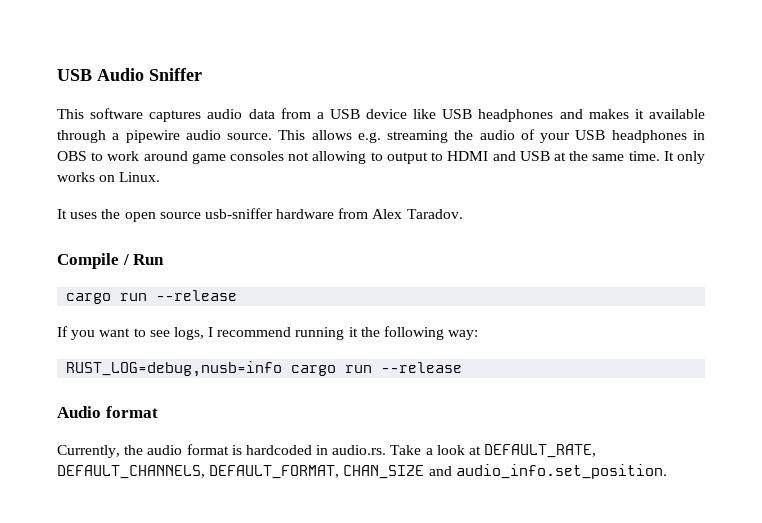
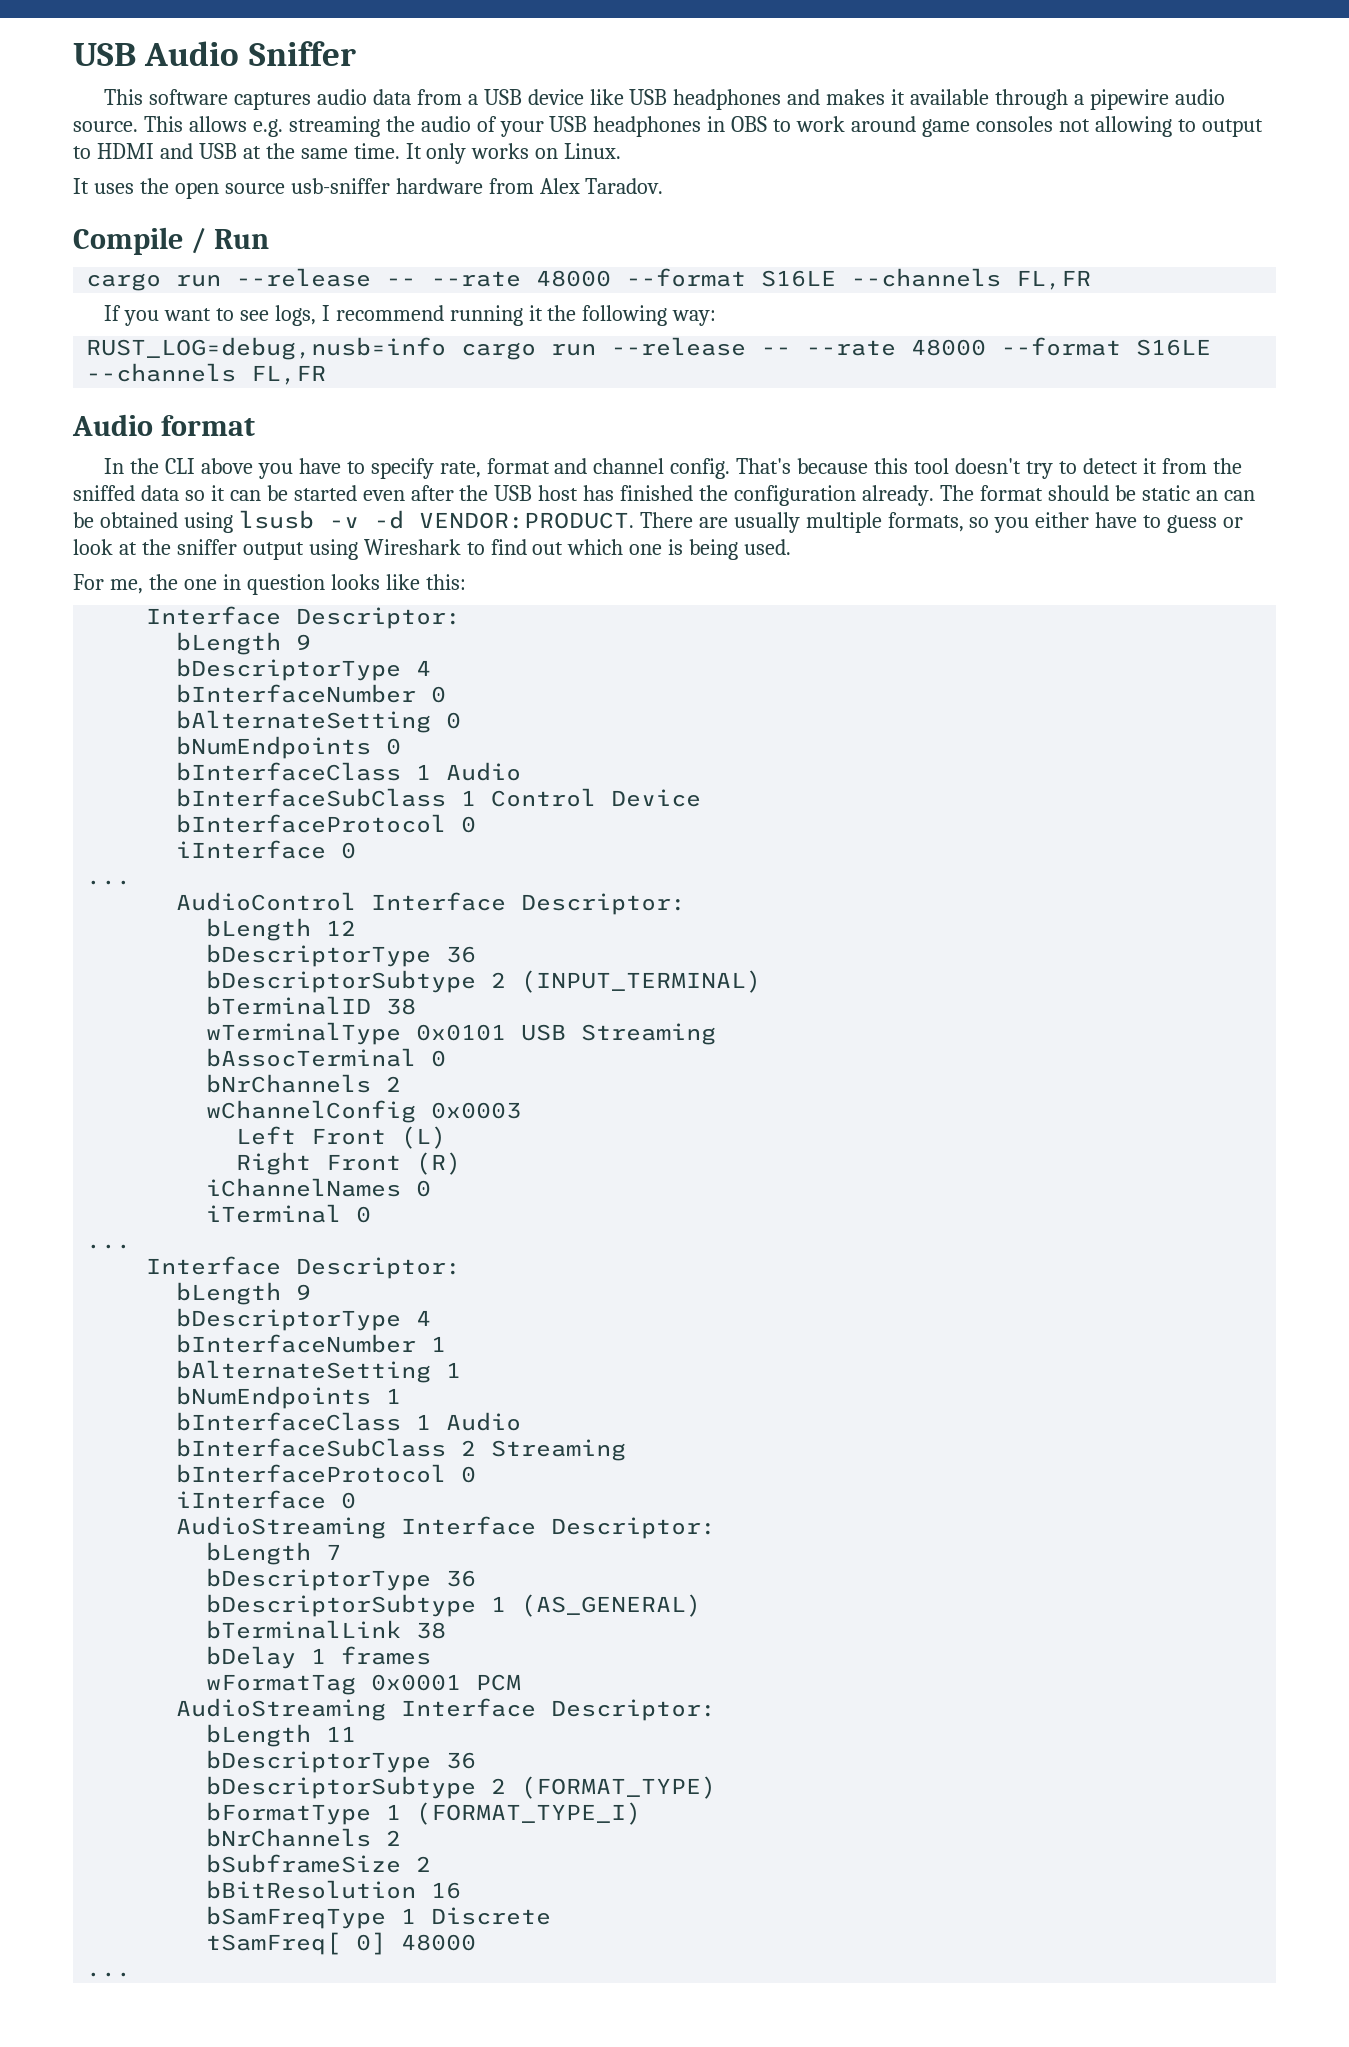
  Compile / Run
- cargo run --release
+ cargo run --release -- --rate 48000 --format S16LE --channels FL,FR
- RUST_LOG=debug,nusb=info cargo run --release
+ RUST_LOG=debug,nusb=info cargo run --release -- --rate 48000 --format S16LE --channels FL,FR
  Audio format
- Currently, the audio format is hardcoded in audio.rs. Take a look at DEFAULT_RATE, DEFAULT_CHANNELS, DEFAULT_FORMAT, CHAN_SIZE and audio_info.set_position.
+ In the CLI above you have to specify rate, format and channel config. That's because this tool doesn't try to detect it from the sniffed data so it can be started even after the USB host has finished the configuration already. The format should be static an can be obtained using lsusb -v -d VENDOR:PRODUCT. There are usually multiple formats, so you either have to guess or look at the sniffer output using Wireshark to find out which one is being used.
+ For me, the one in question looks like this:
+ Interface Descriptor:
+ bLength 9
+ bDescriptorType 4
+ bInterfaceNumber 0
+ bAlternateSetting 0
+ bNumEndpoints 0
+ bInterfaceClass 1 Audio
+ bInterfaceSubClass 1 Control Device
+ bInterfaceProtocol 0
+ iInterface 0
+ ...
+ AudioControl Interface Descriptor:
+ bLength 12
+ bDescriptorType 36
+ bDescriptorSubtype 2 (INPUT_TERMINAL)
+ bTerminalID 38
+ wTerminalType 0x0101 USB Streaming
+ bAssocTerminal 0
+ bNrChannels 2
+ wChannelConfig 0x0003
+ Left Front (L)
+ Right Front (R)
+ iChannelNames 0
+ iTerminal 0
+ ...
+ Interface Descriptor:
+ bLength 9
+ bDescriptorType 4
+ bInterfaceNumber 1
+ bAlternateSetting 1
+ bNumEndpoints 1
+ bInterfaceClass 1 Audio
+ bInterfaceSubClass 2 Streaming
+ bInterfaceProtocol 0
+ iInterface 0
+ AudioStreaming Interface Descriptor:
+ bLength 7
+ bDescriptorType 36
+ bDescriptorSubtype 1 (AS_GENERAL)
+ bTerminalLink 38
+ bDelay 1 frames
+ wFormatTag 0x0001 PCM
+ AudioStreaming Interface Descriptor:
+ bLength 11
+ bDescriptorType 36
+ bDescriptorSubtype 2 (FORMAT_TYPE)
+ bFormatType 1 (FORMAT_TYPE_I)
+ bNrChannels 2
+ bSubframeSize 2
+ bBitResolution 16
+ bSamFreqType 1 Discrete
+ tSamFreq[ 0] 48000
+ ...

